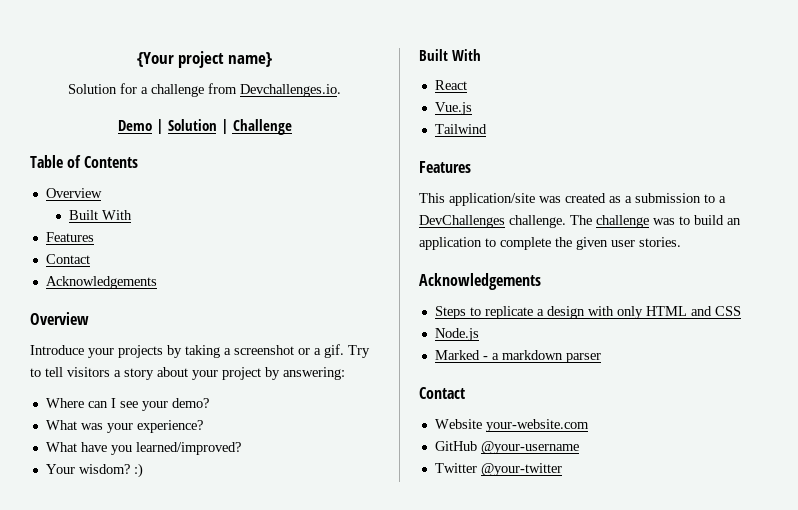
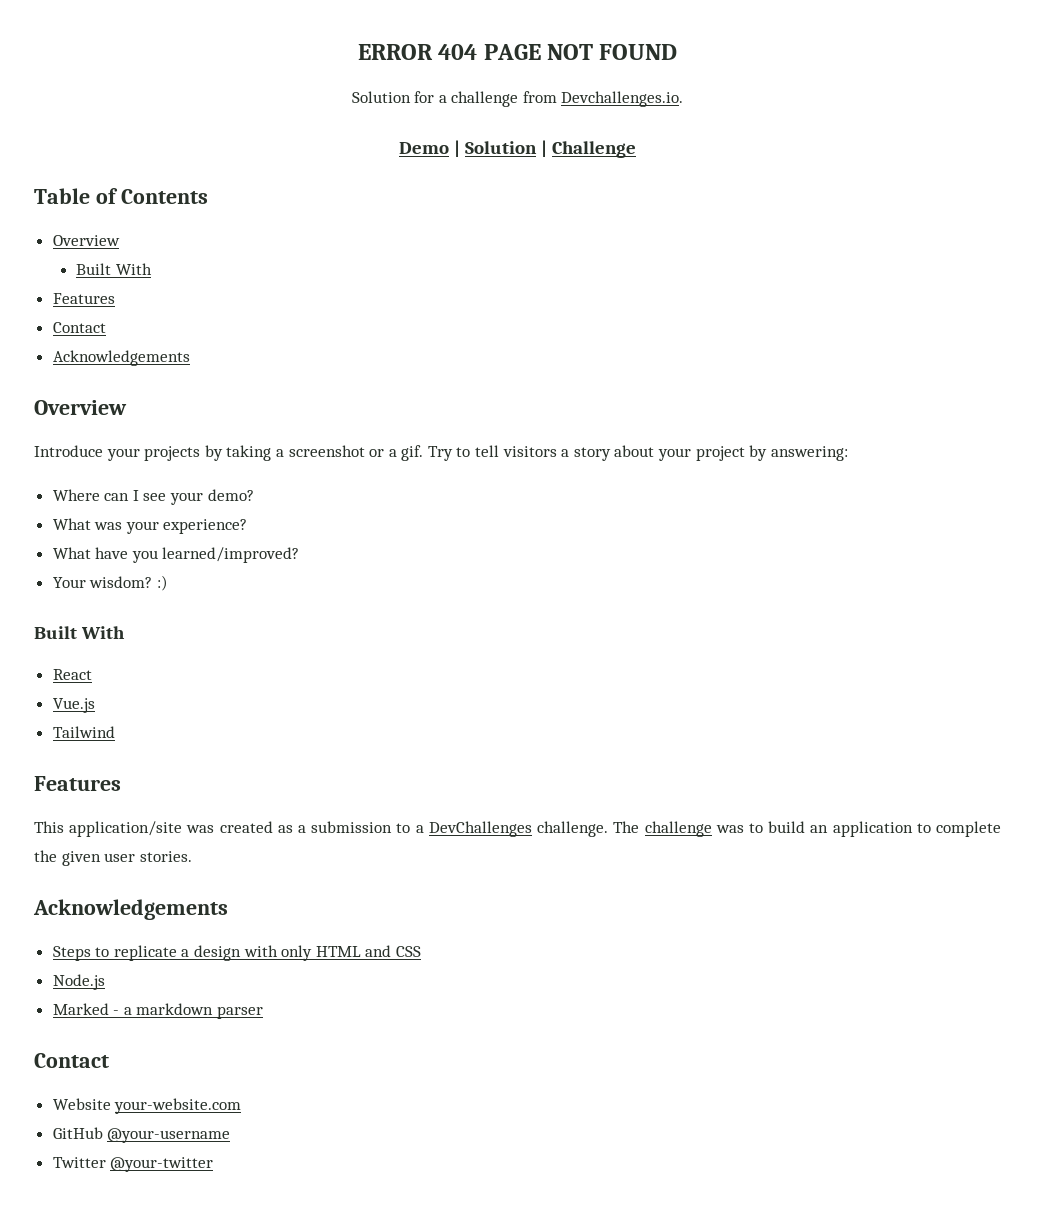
- {Your project name}
+ ERROR 404 PAGE NOT FOUND

